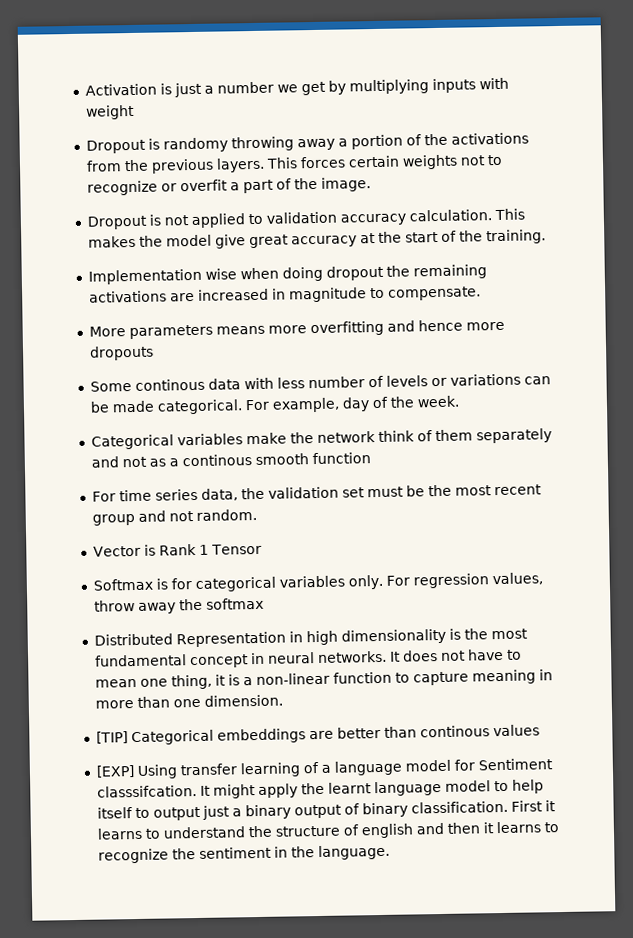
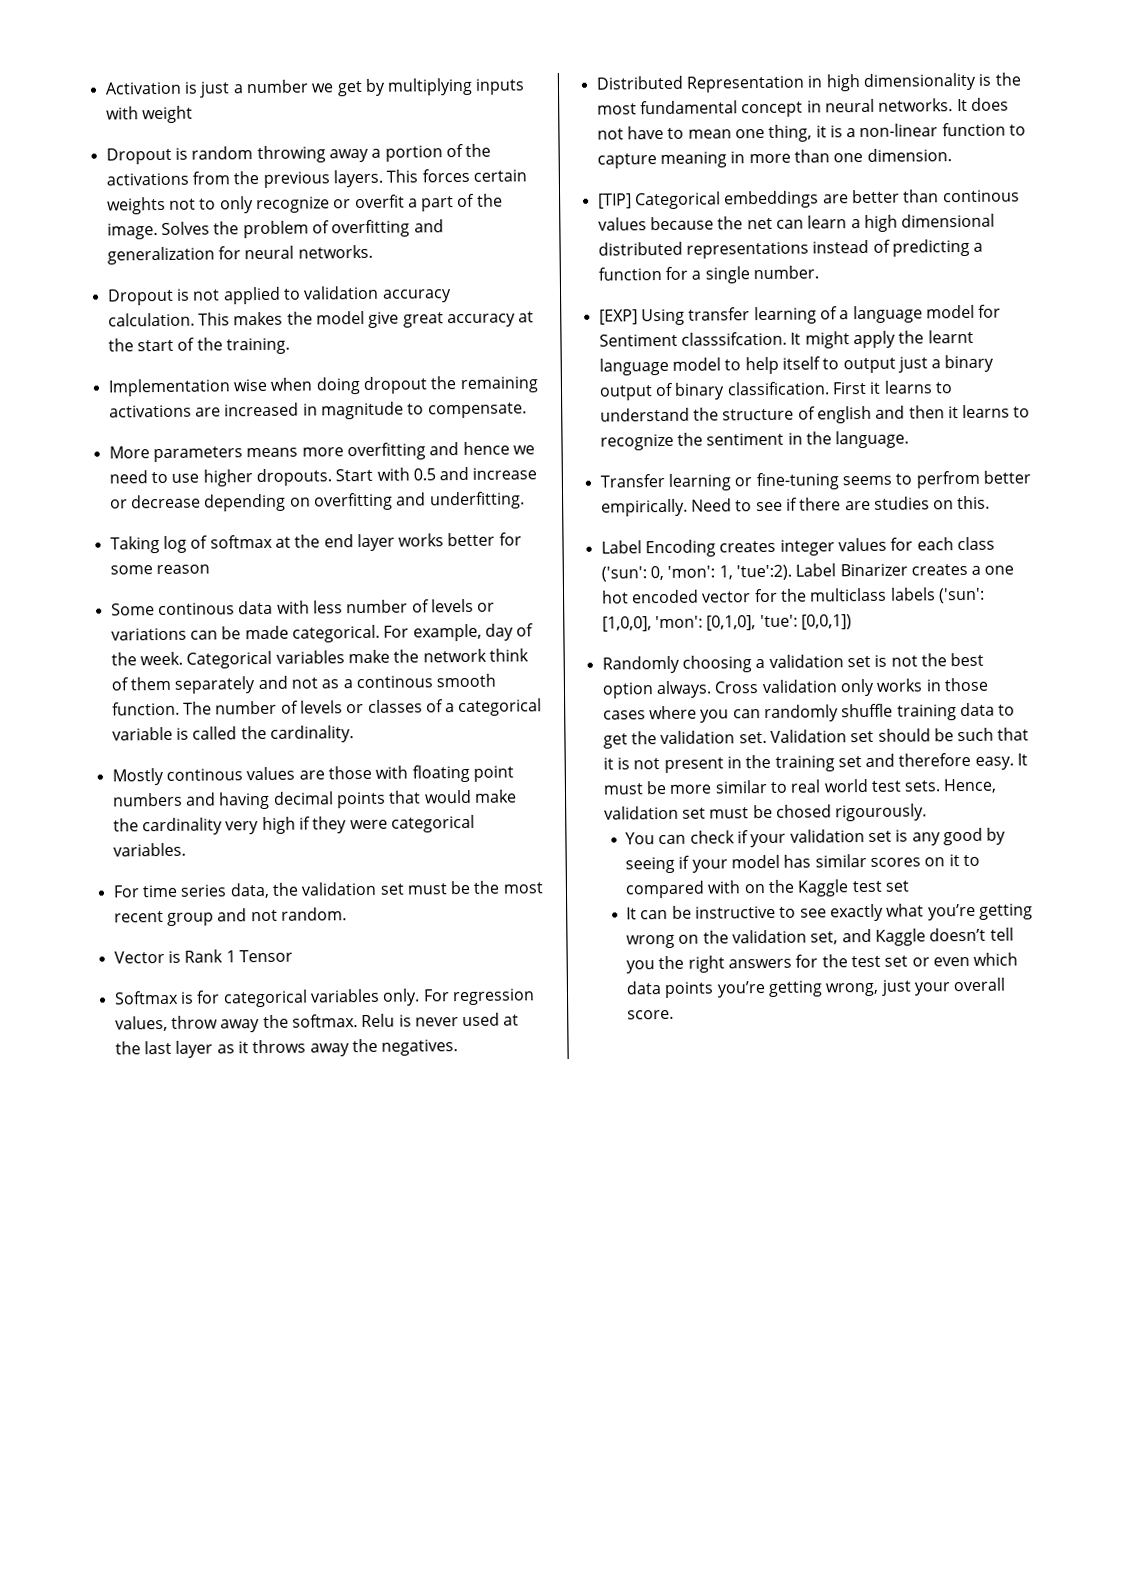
- Dropout is randomy throwing away a portion of the activations from the previous layers.
+ Dropout is random throwing away a portion of the activations from the previous layers.
- This forces certain weights not to recognize or overfit a part of the image.
+ This forces certain weights not to only recognize or overfit a part of the image. Solves the problem of overfitting and generalization for neural networks.
- More parameters means more overfitting and hence more dropouts
+ More parameters means more overfitting and hence we need to use higher dropouts. Start with 0.5 and increase or decrease depending on overfitting and underfitting.
+ Taking log of softmax at the end layer works better for some reason
- For example, day of the week.
- Categorical variables make the network think of them separately and not as a continous smooth function
+ For example, day of the week. Categorical variables make the network think of them separately and not as a continous smooth function. The number of levels or classes of a categorical variable is called the cardinality.
+ Mostly continous values are those with floating point numbers and having decimal points that would make the cardinality very high if they were categorical variables.
- For regression values, throw away the softmax
+ For regression values, throw away the softmax. Relu is never used at the last layer as it throws away the negatives.
- [TIP] Categorical embeddings are better than continous values
+ [TIP] Categorical embeddings are better than continous values because the net can learn a high dimensional distributed representations instead of predicting a function for a single number.
+ Transfer learning or fine-tuning seems to perfrom better empirically. Need to see if there are studies on this.
+ Label Encoding creates integer values for each class ('sun': 0, 'mon': 1, 'tue':2). Label Binarizer creates a one hot encoded vector for the multiclass labels ('sun': [1,0,0], 'mon': [0,1,0], 'tue': [0,0,1])
+ Randomly choosing a validation set is not the best option always. Cross validation only works in those cases where you can randomly shuffle training data to get the validation set. Validation set should be such that it is not present in the training set and therefore easy. It must be more similar to real world test sets. Hence, validation set must be chosed rigourously.
+ You can check if your validation set is any good by seeing if your model has similar scores on it to compared with on the Kaggle test set
+ It can be instructive to see exactly what you’re getting wrong on the validation set, and Kaggle doesn’t tell you the right answers for the test set or even which data points you’re getting wrong, just your overall score.

